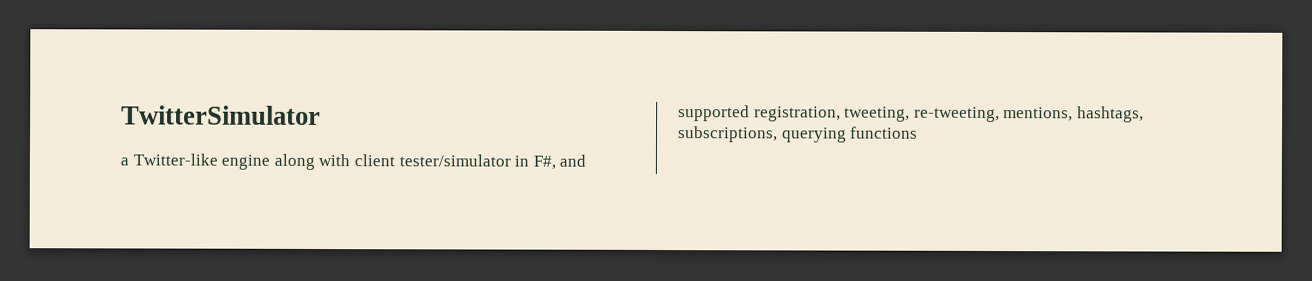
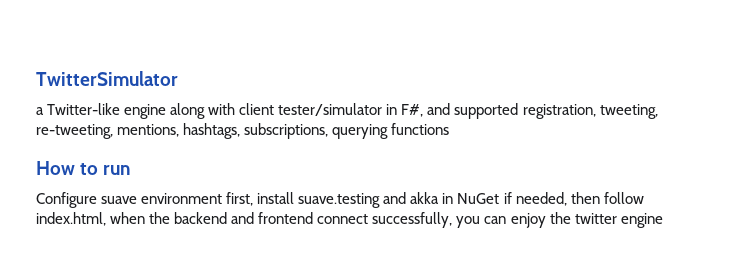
+ How to run
+ Configure suave environment first, install suave.testing and akka in NuGet if needed, then follow index.html, when the backend and frontend connect successfully, you can enjoy the twitter engine

